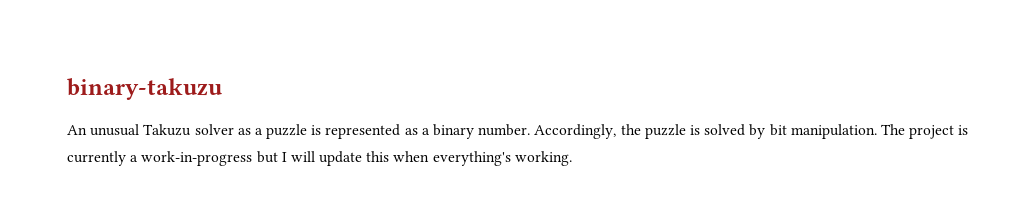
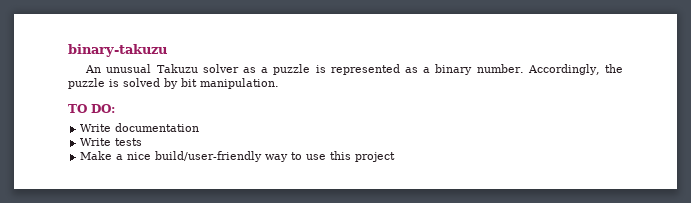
- Accordingly, the puzzle is solved by bit manipulation. The project is currently a work-in-progress but I will update this when everything's working.
+ Accordingly, the puzzle is solved by bit manipulation.
+ TO DO:
+ Write documentation
+ Write tests
+ Make a nice build/user-friendly way to use this project

